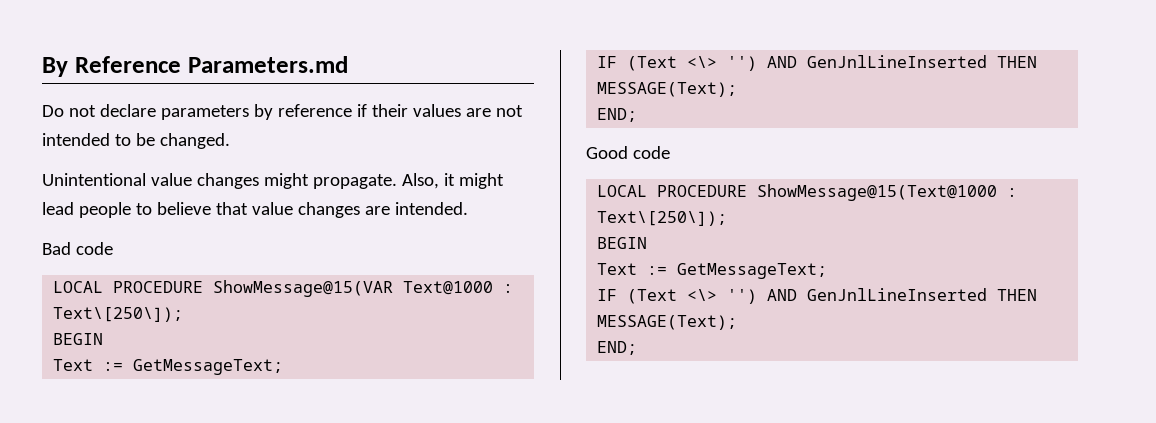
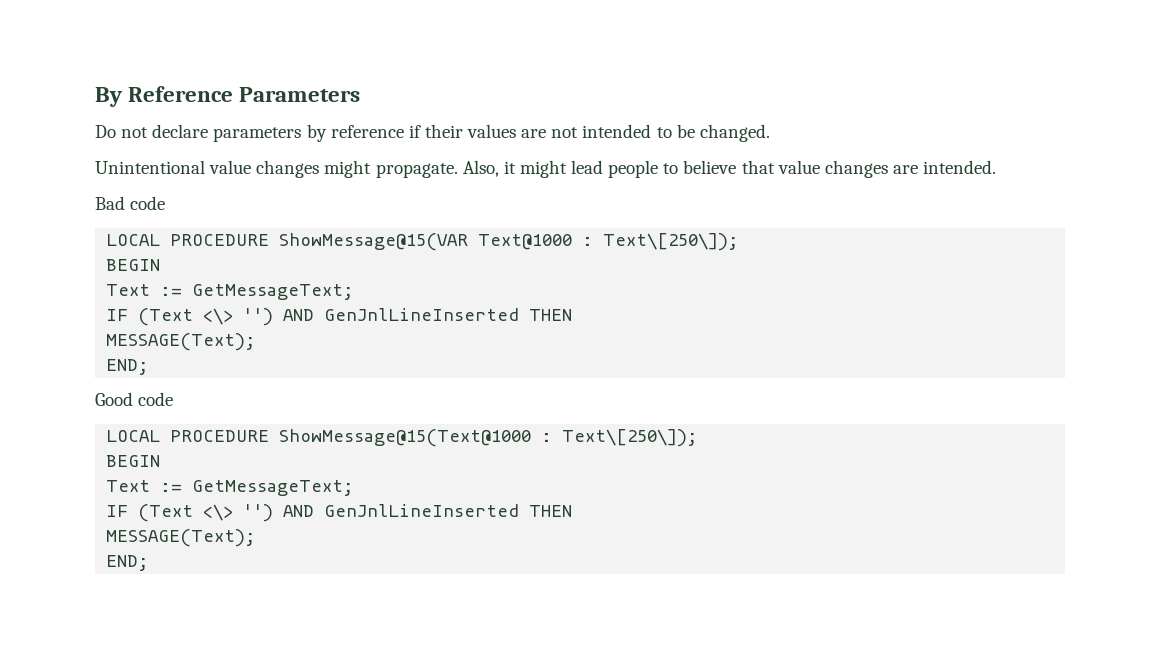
- By Reference Parameters.md
+ By Reference Parameters

